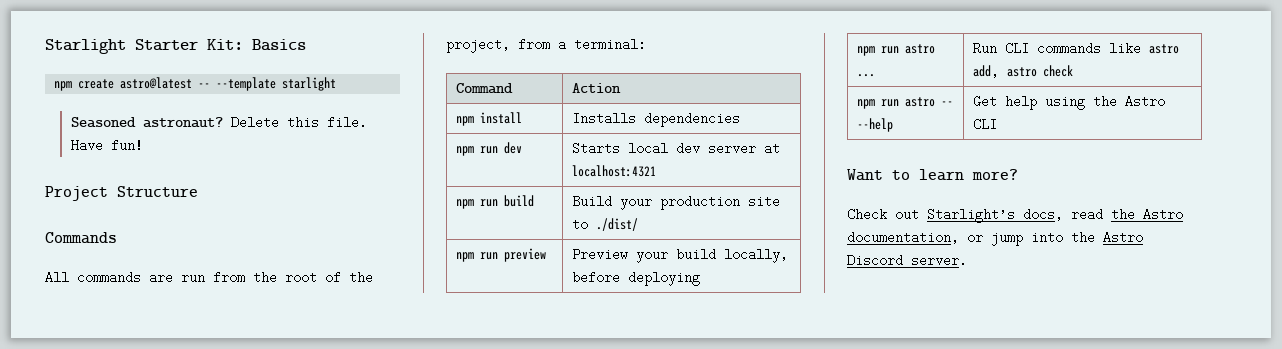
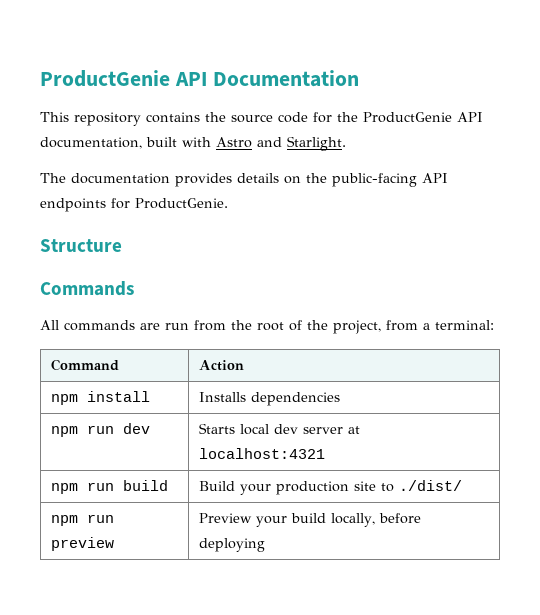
- Starlight Starter Kit: Basics
- npm create astro@latest -- --template starlight
- Seasoned astronaut? Delete this file. Have fun!
- Project Structure
+ ProductGenie API Documentation
+ This repository contains the source code for the ProductGenie API documentation, built with Astro and Starlight.
+ The documentation provides details on the public-facing API endpoints for ProductGenie.
+ Structure
- npm run astro ... | Run CLI commands like astro add, astro check
- npm run astro -- --help | Get help using the Astro CLI
- Want to learn more?
- Check out Starlight’s docs, read the Astro documentation, or jump into the Astro Discord server.

